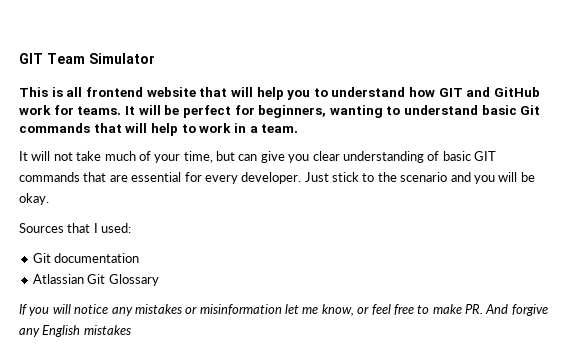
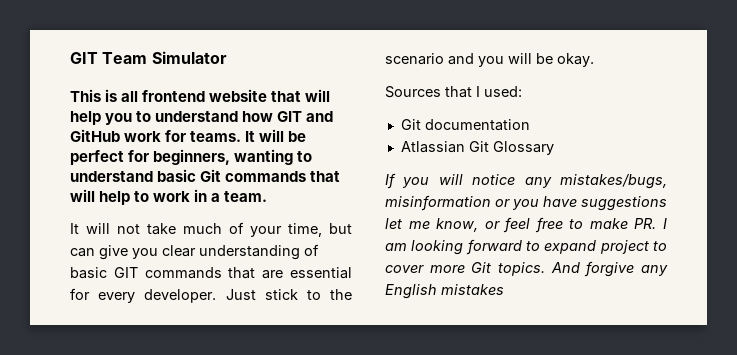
- If you will notice any mistakes or misinformation let me know, or feel free to make PR. And forgive any English mistakes
+ If you will notice any mistakes/bugs, misinformation or you have suggestions let me know, or feel free to make PR. I am looking forward to expand project to cover more Git topics. And forgive any English mistakes

